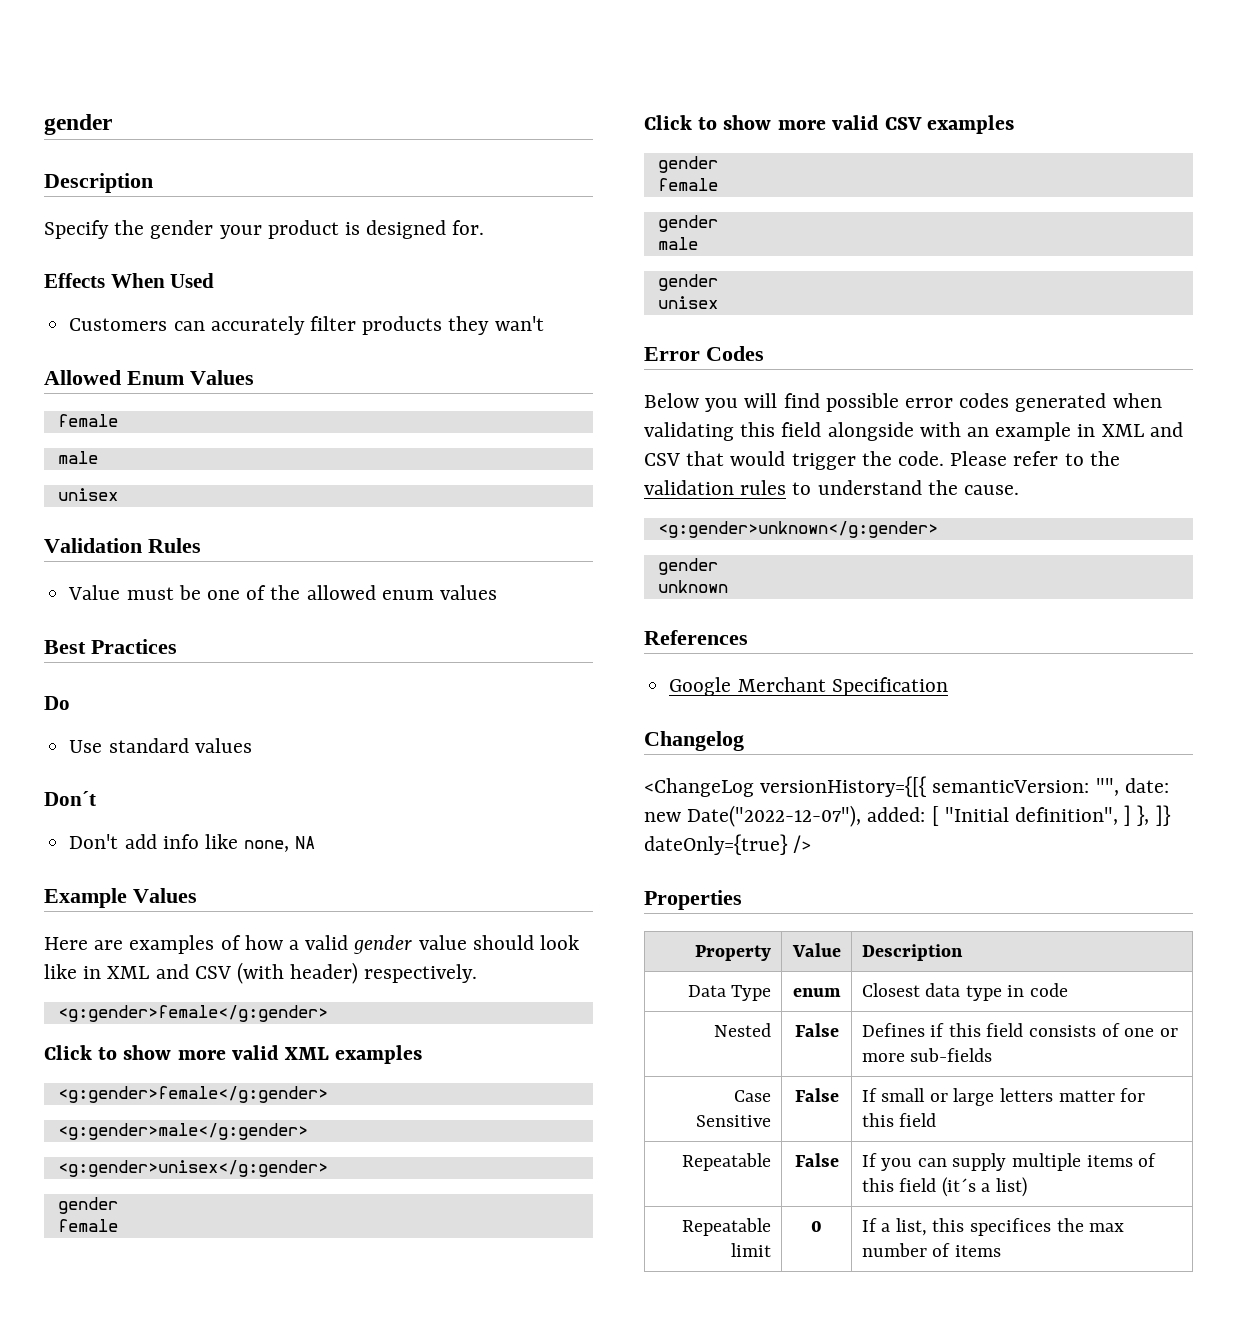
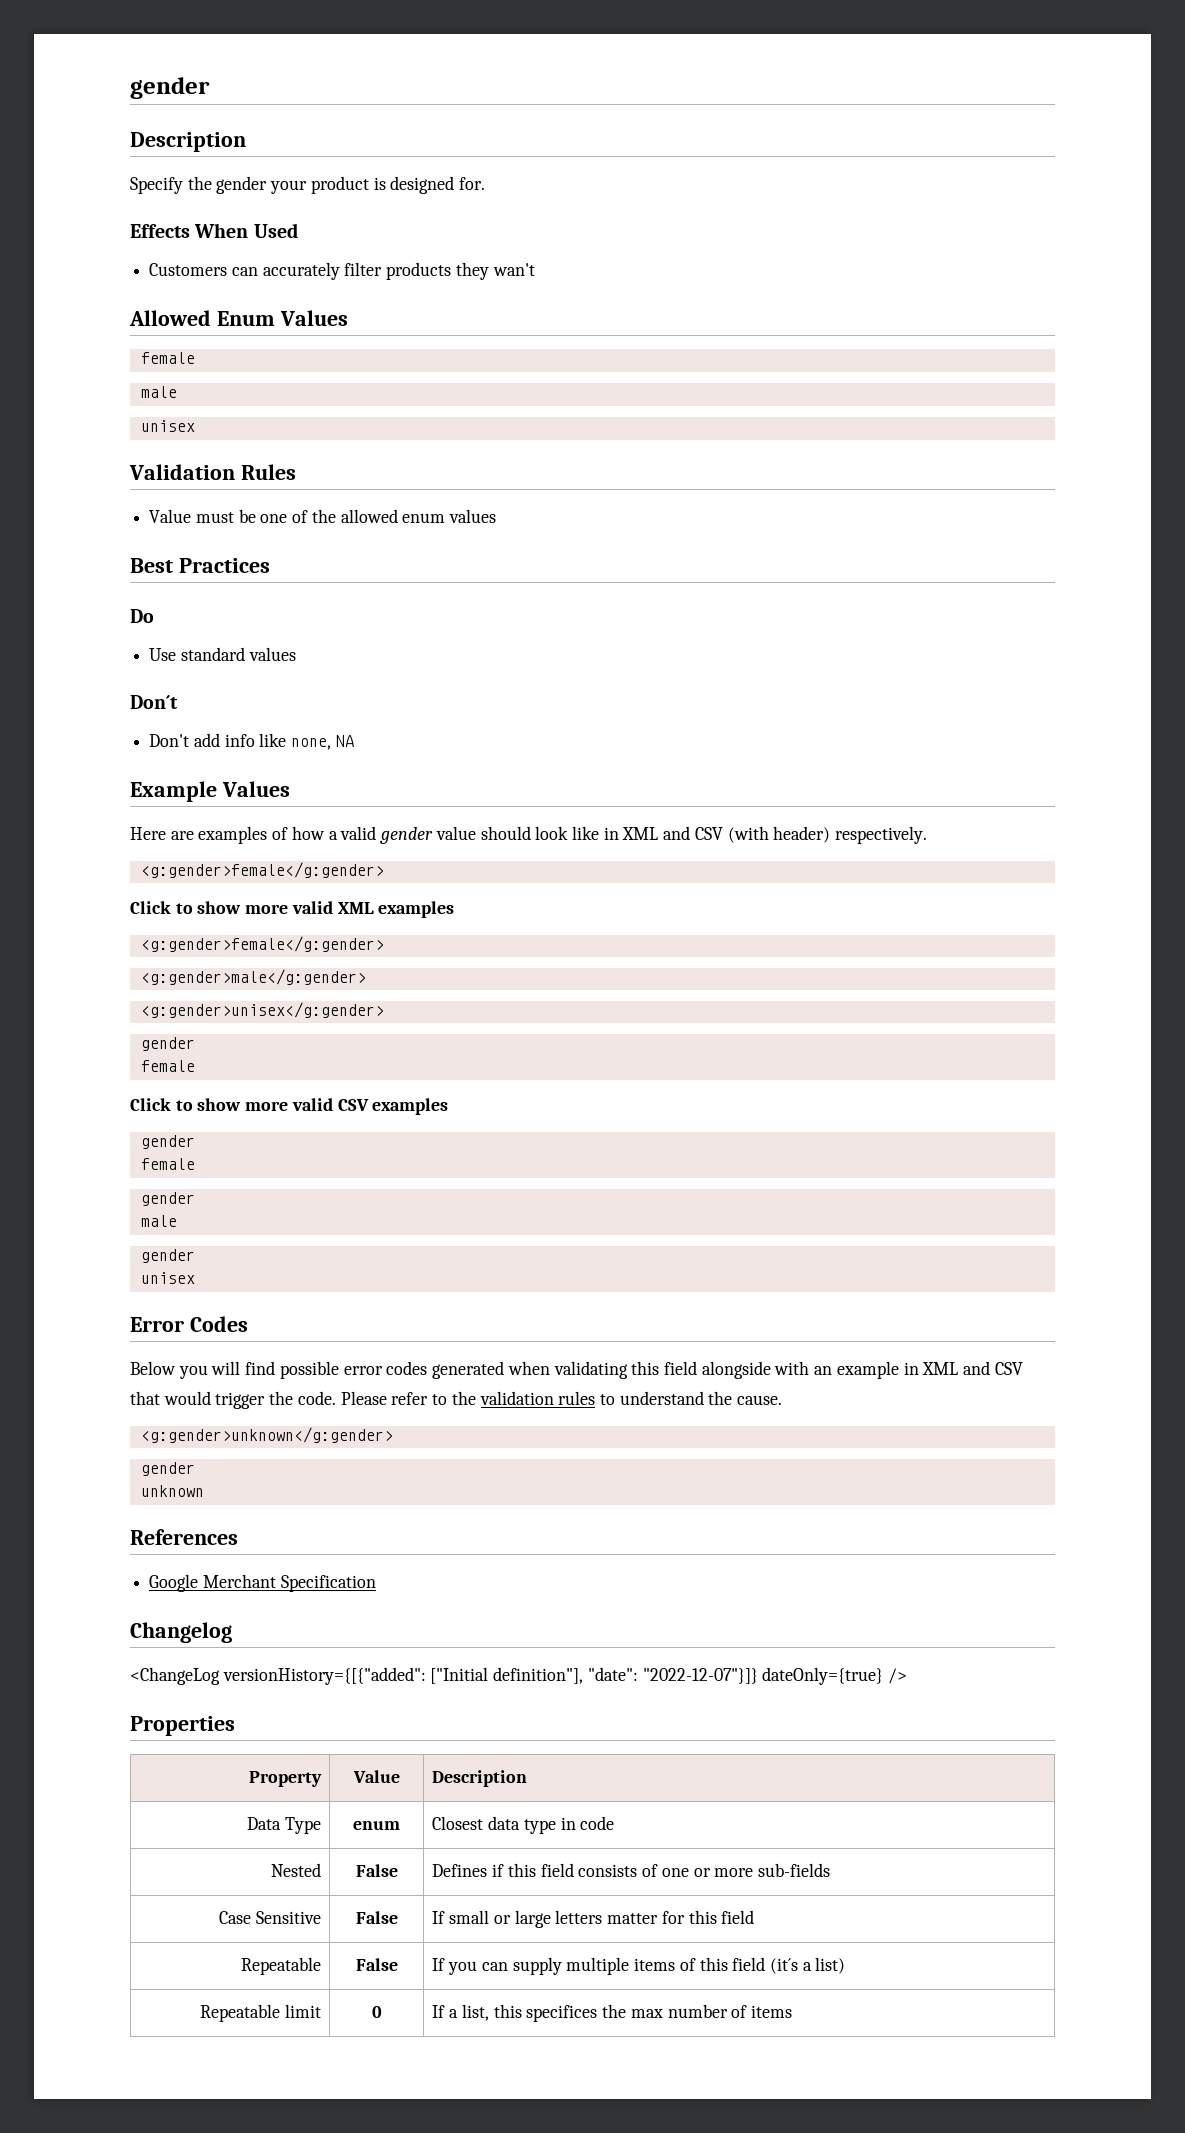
- <ChangeLog versionHistory={[{ semanticVersion: "", date: new Date("2022-12-07"), added: [ "Initial definition", ] }, ]} dateOnly={true} />
+ <ChangeLog versionHistory={[{"added": ["Initial definition"], "date": "2022-12-07"}]} dateOnly={true} />

